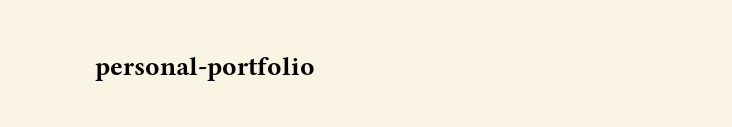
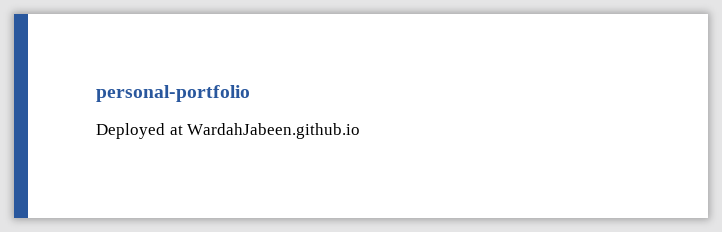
+ Deployed at WardahJabeen.github.io

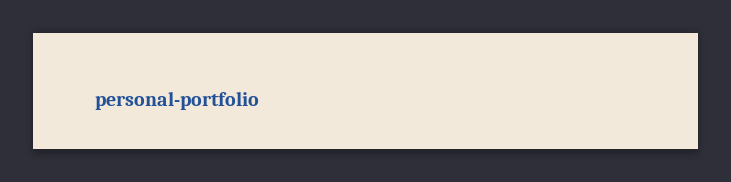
- Deployed at WardahJabeen.github.io

